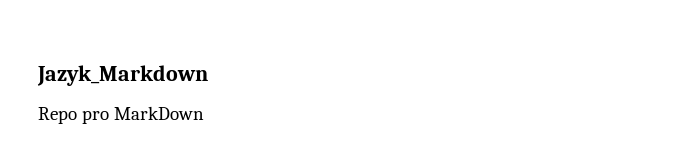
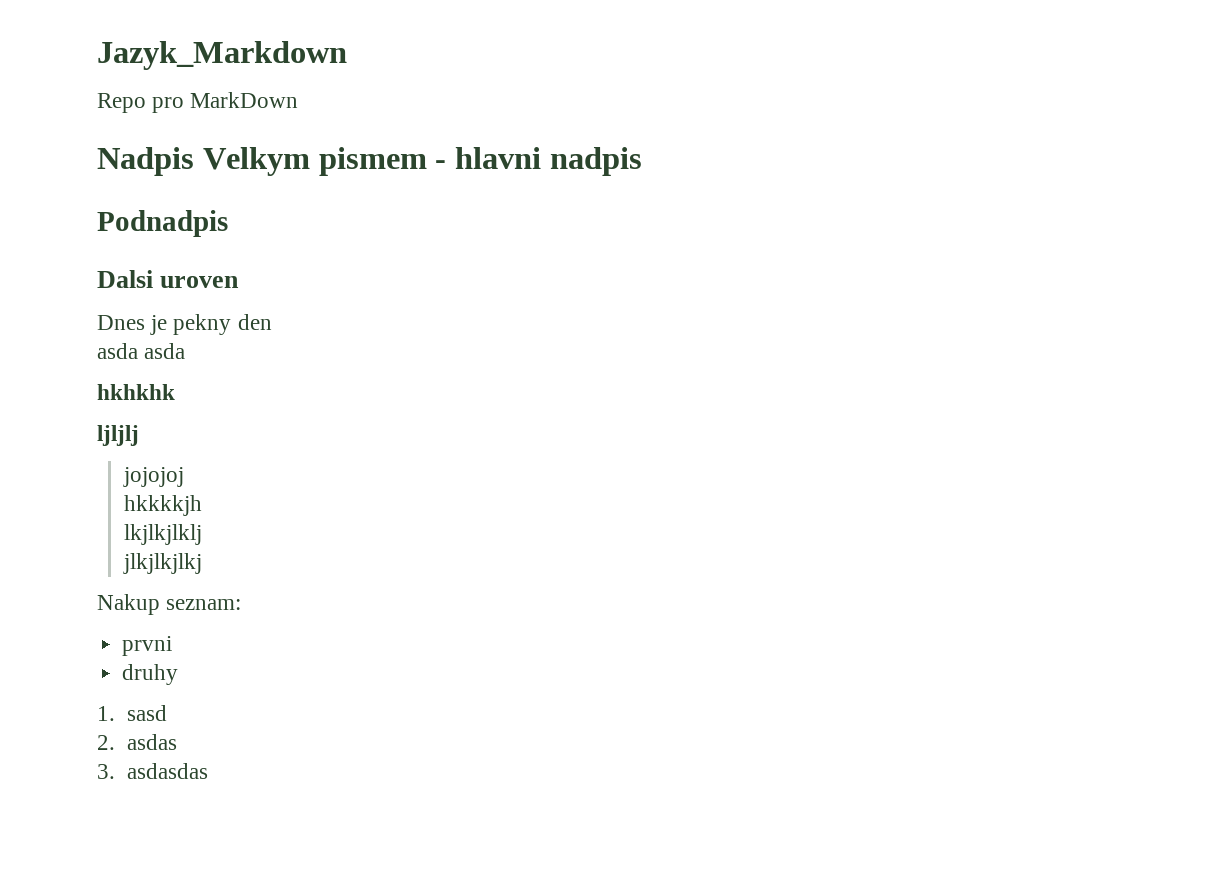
+ Nadpis Velkym pismem - hlavni nadpis
+ Podnadpis
+ Dalsi uroven
+ Dnes je pekny den
+ asda asda
+ hkhkhk
+ ljljlj
+ jojojoj
+ hkkkkjh
+ lkjlkjlklj
+ jlkjlkjlkj
+ Nakup seznam:
+ prvni
+ druhy
+ 1. sasd
+ 2. asdas
+ 3. asdasdas

